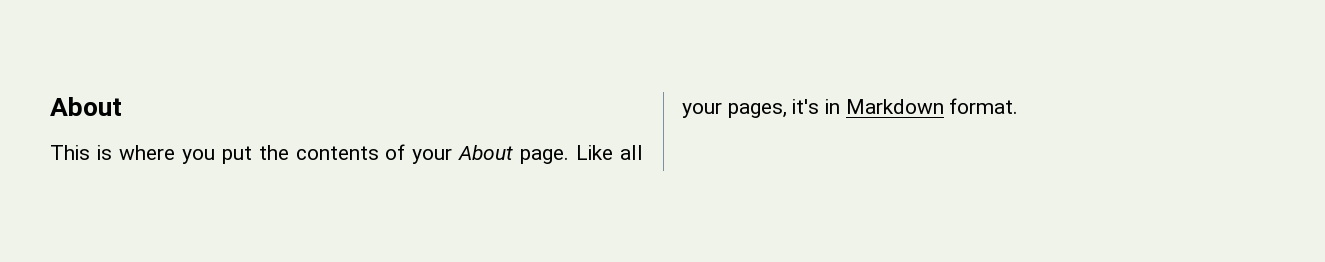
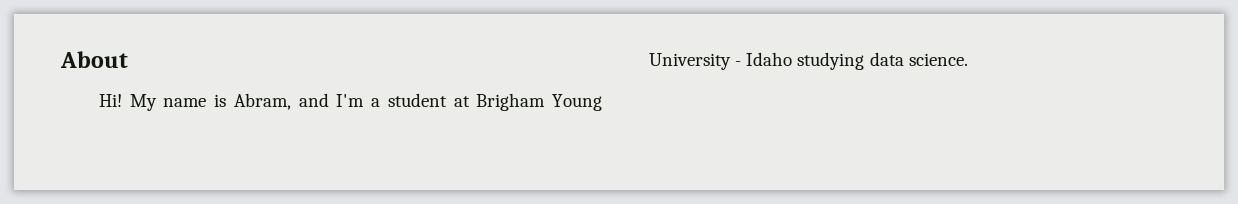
- This is where you put the contents of your About page. Like all your pages, it's in Markdown format.
+ Hi! My name is Abram, and I'm a student at Brigham Young University - Idaho studying data science.

